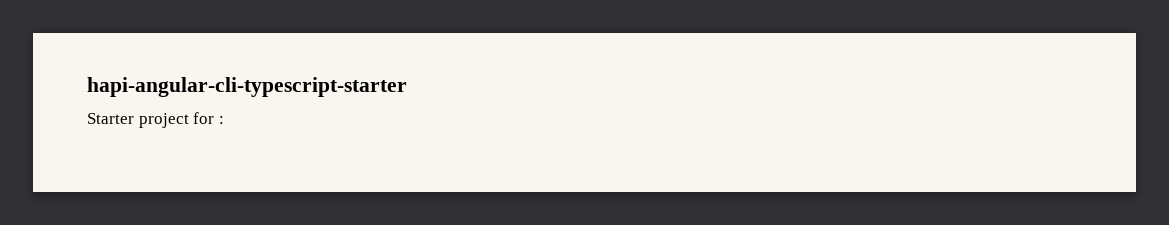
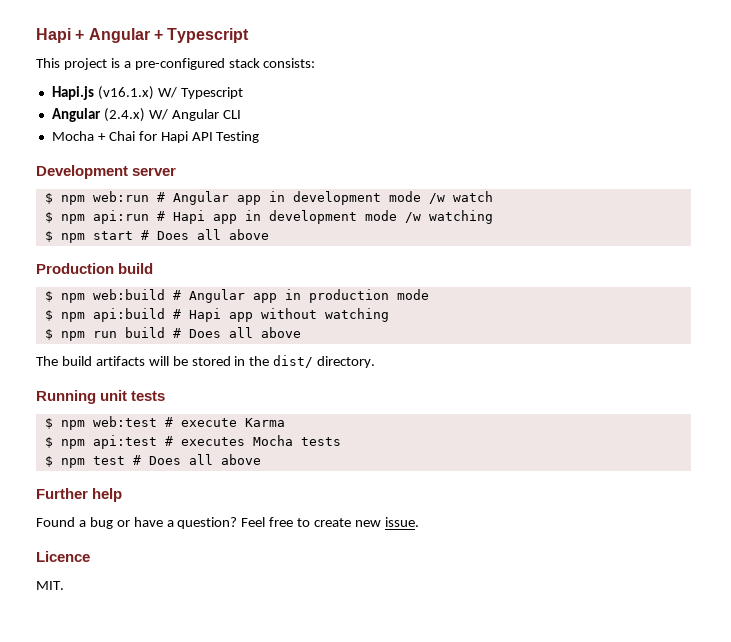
- hapi-angular-cli-typescript-starter
- Starter project for :
+ Hapi + Angular + Typescript
+ This project is a pre-configured stack consists:
+ Hapi.js (v16.1.x) W/ Typescript
+ Angular (2.4.x) W/ Angular CLI
+ Mocha + Chai for Hapi API Testing
+ Development server
+ $ npm web:run # Angular app in development mode /w watch
+ $ npm api:run # Hapi app in development mode /w watching
+ $ npm start # Does all above
+ Production build
+ $ npm web:build # Angular app in production mode
+ $ npm api:build # Hapi app without watching
+ $ npm run build # Does all above
+ The build artifacts will be stored in the dist/ directory.
+ Running unit tests
+ $ npm web:test # execute Karma
+ $ npm api:test # executes Mocha tests
+ $ npm test # Does all above
+ Further help
+ Found a bug or have a question? Feel free to create new issue.
+ Licence
+ MIT.

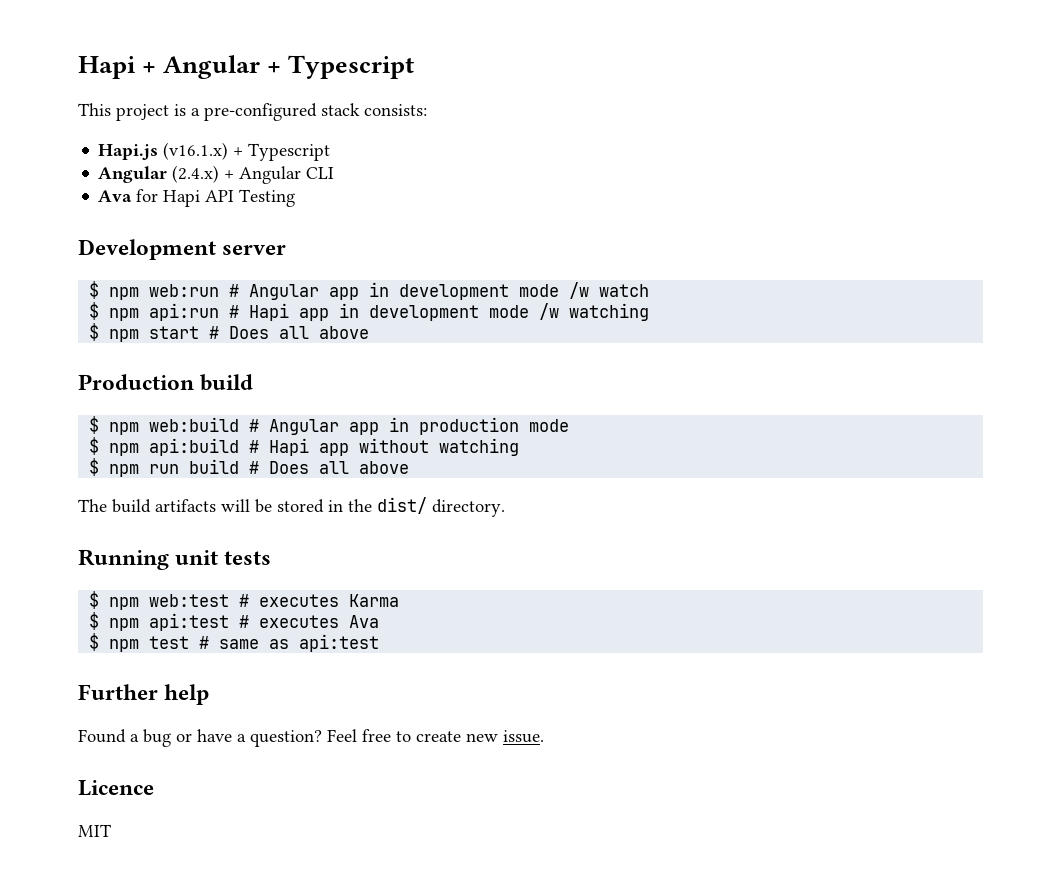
- Hapi.js (v16.1.x) W/ Typescript
+ Hapi.js (v16.1.x) + Typescript
- Angular (2.4.x) W/ Angular CLI
+ Angular (2.4.x) + Angular CLI
- Mocha + Chai for Hapi API Testing
+ Ava for Hapi API Testing
- $ npm web:test # execute Karma
+ $ npm web:test # executes Karma
- $ npm api:test # executes Mocha tests
+ $ npm api:test # executes Ava
- $ npm test # Does all above
+ $ npm test # same as api:test
- MIT.
+ MIT

